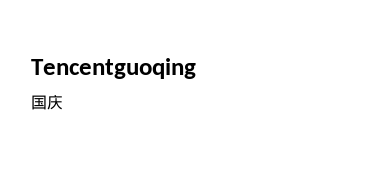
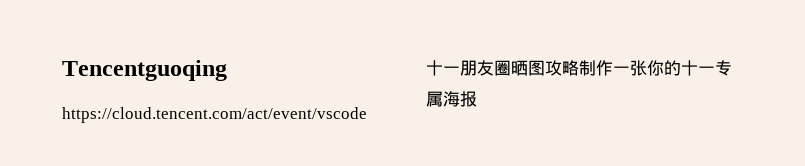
- 国庆
+ https://cloud.tencent.com/act/event/vscode十一朋友圈晒图攻略制作一张你的十一专属海报

